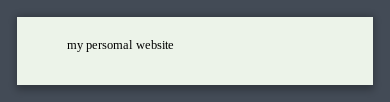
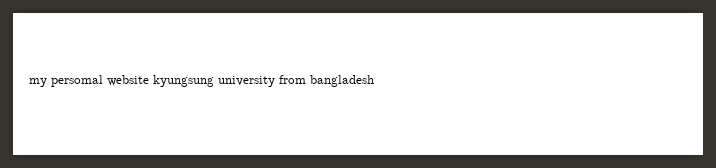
- my persomal website
+ my persomal website kyungsung university from bangladesh

